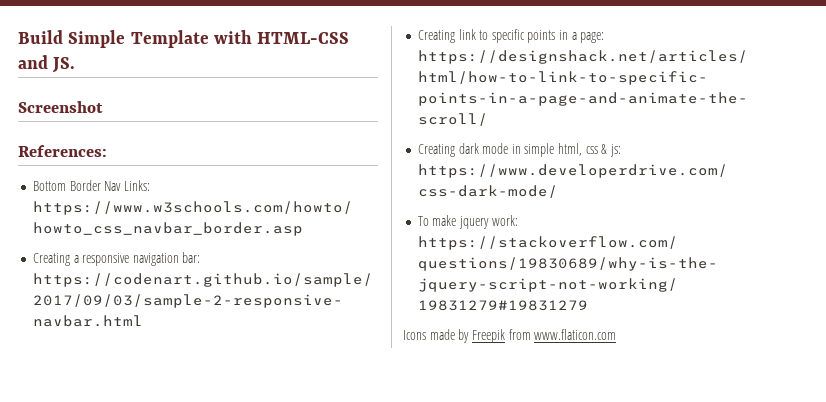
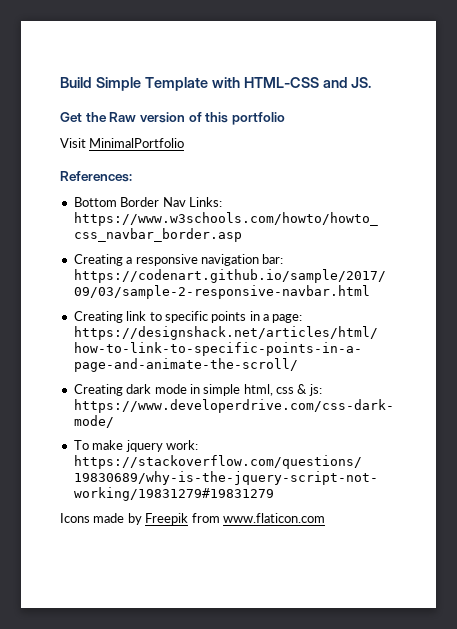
- Screenshot
+ Get the Raw version of this portfolio
+ Visit MinimalPortfolio

